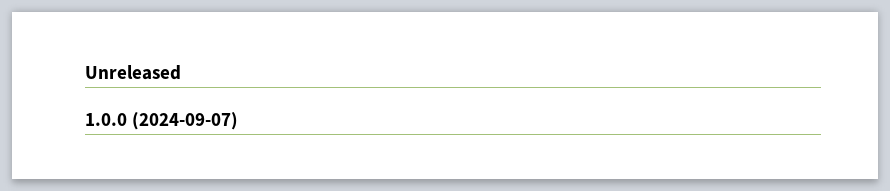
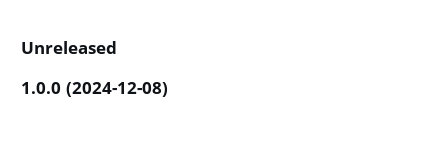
- 1.0.0 (2024-09-07)
+ 1.0.0 (2024-12-08)

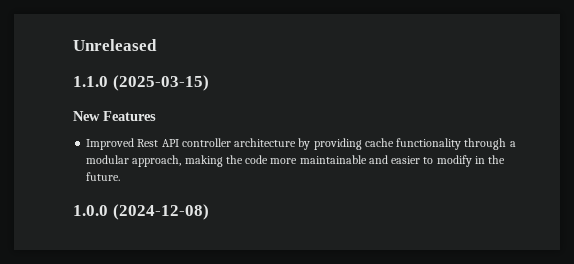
+ 1.1.0 (2025-03-15)
+ New Features
+ Improved Rest API controller architecture by providing cache functionality through a modular approach, making the code more maintainable and easier to modify in the future.

